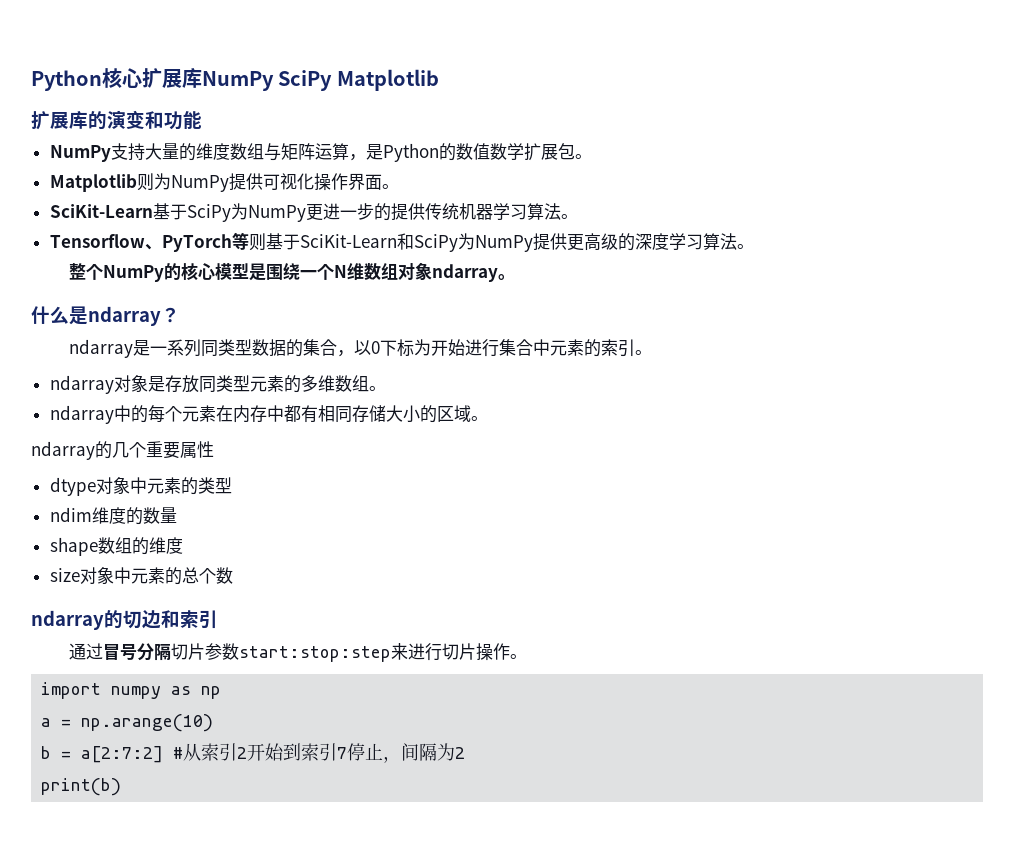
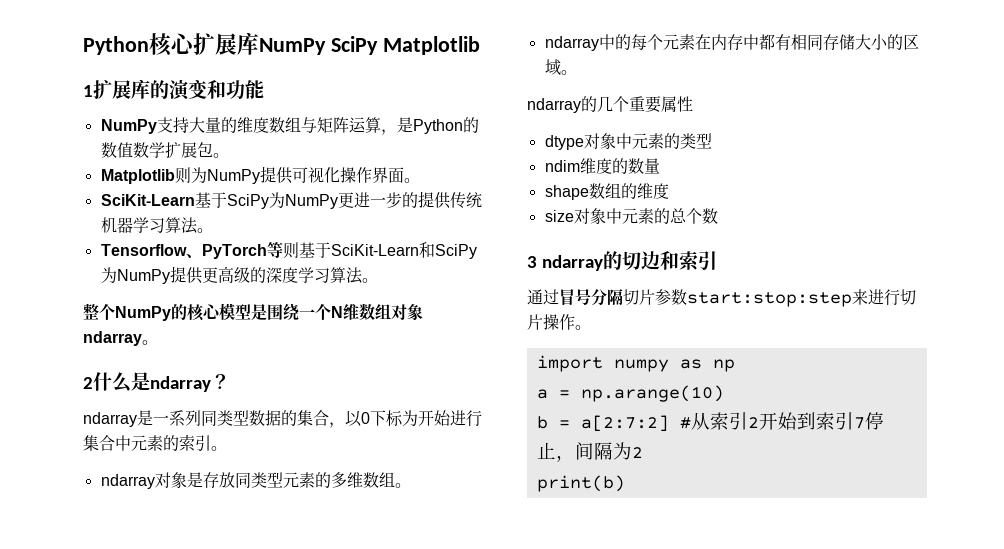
- 扩展库的演变和功能
+ 1扩展库的演变和功能
- 什么是ndarray？
+ 2什么是ndarray？
- ndarray的切边和索引
+ 3 ndarray的切边和索引

